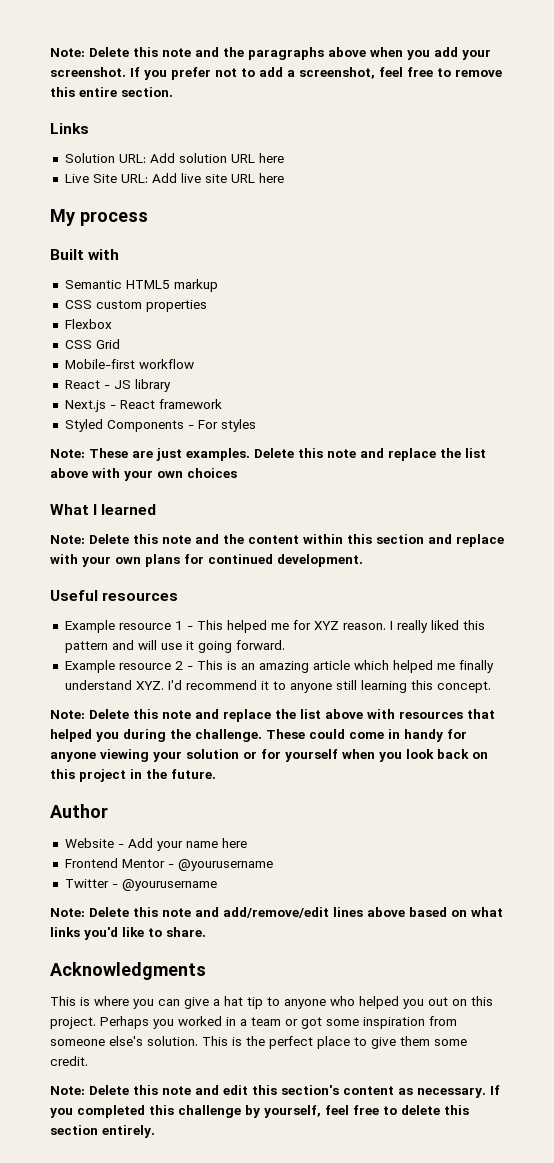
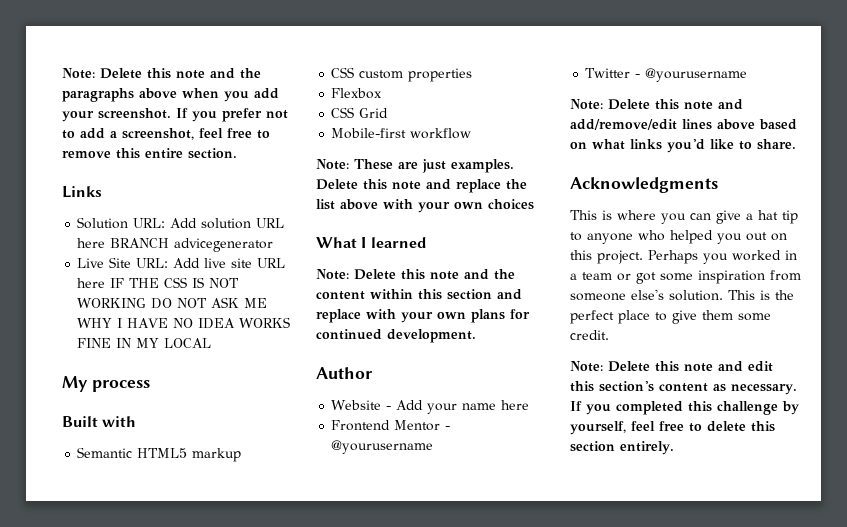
- Solution URL: Add solution URL here
+ Solution URL: Add solution URL here BRANCH advicegenerator
- Live Site URL: Add live site URL here
+ Live Site URL: Add live site URL here IF THE CSS IS NOT WORKING DO NOT ASK ME WHY I HAVE NO IDEA WORKS FINE IN MY LOCAL
- React - JS library
- Next.js - React framework
- Styled Components - For styles
- Useful resources
- Example resource 1 - This helped me for XYZ reason. I really liked this pattern and will use it going forward.
- Example resource 2 - This is an amazing article which helped me finally understand XYZ. I'd recommend it to anyone still learning this concept.
- Note: Delete this note and replace the list above with resources that helped you during the challenge. These could come in handy for anyone viewing your solution or for yourself when you look back on this project in the future.

